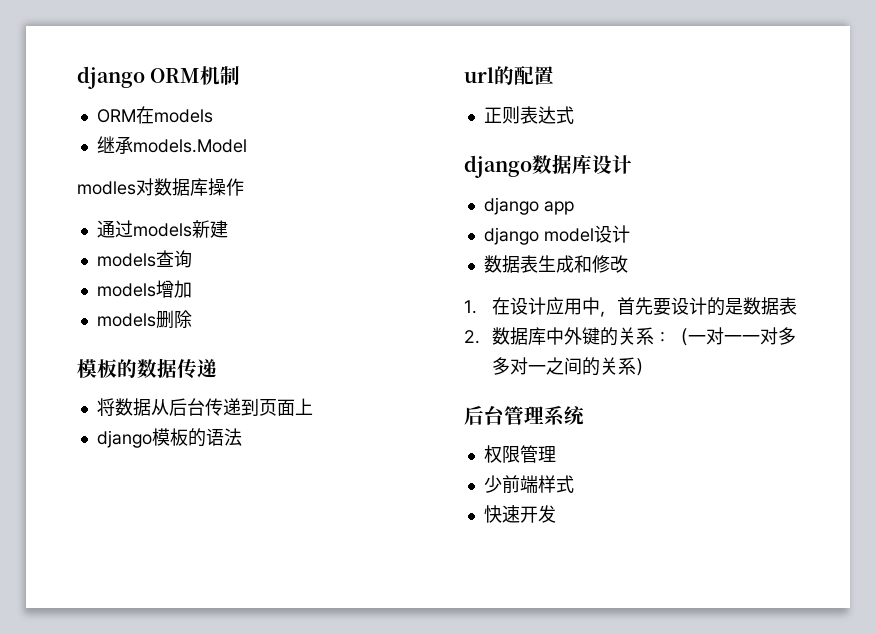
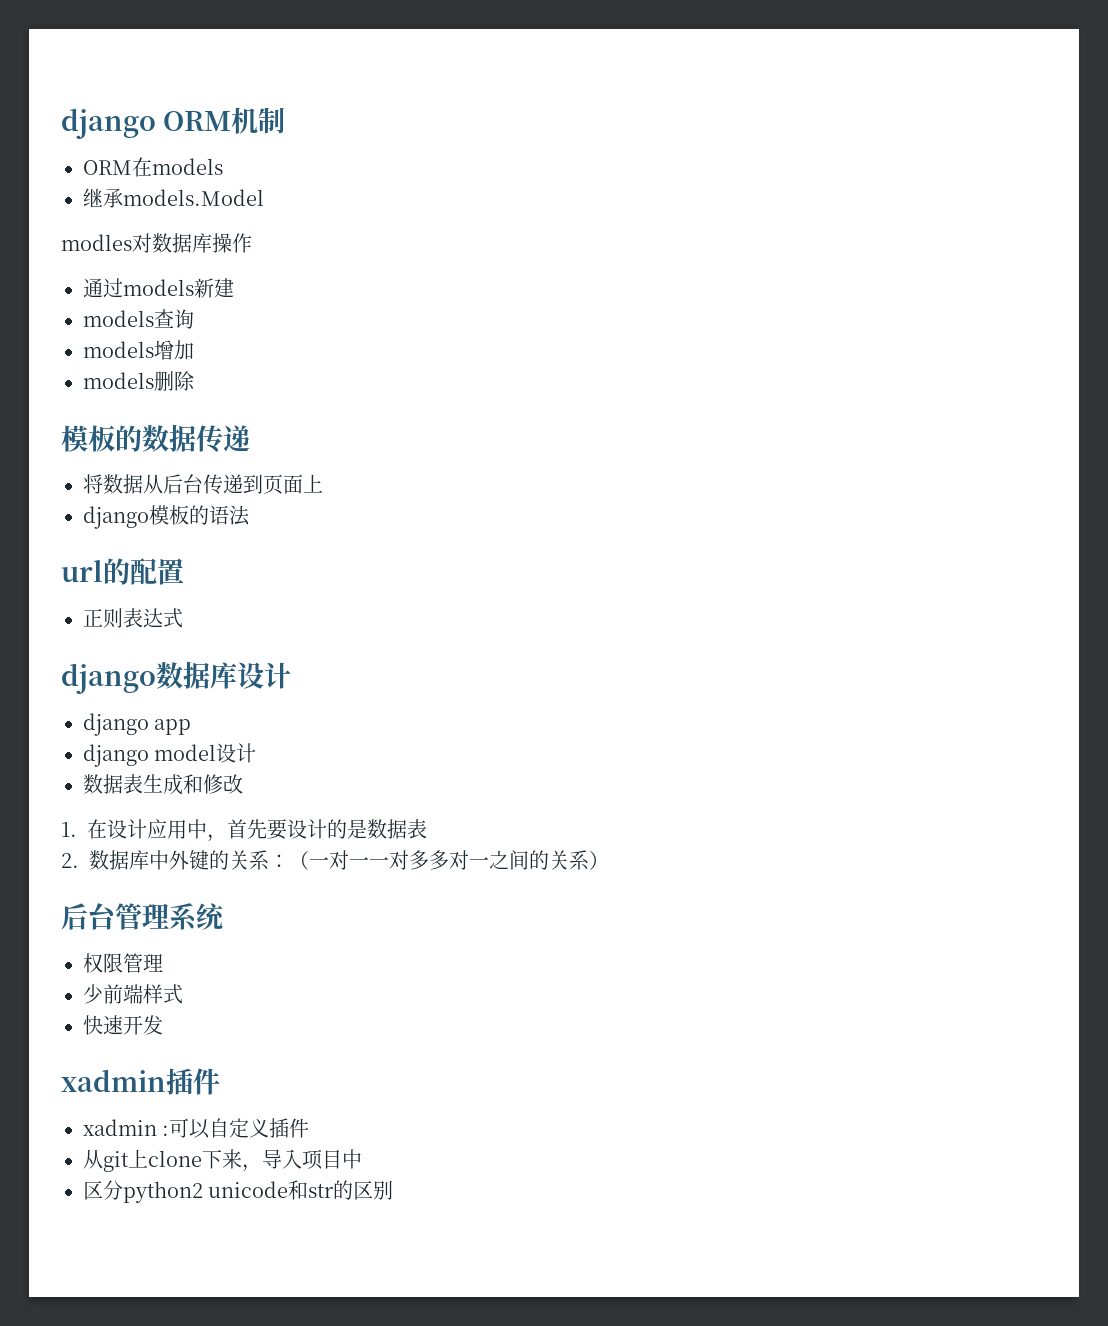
+ xadmin插件
+ xadmin :可以自定义插件
+ 从git上clone下来，导入项目中
+ 区分python2 unicode和str的区别

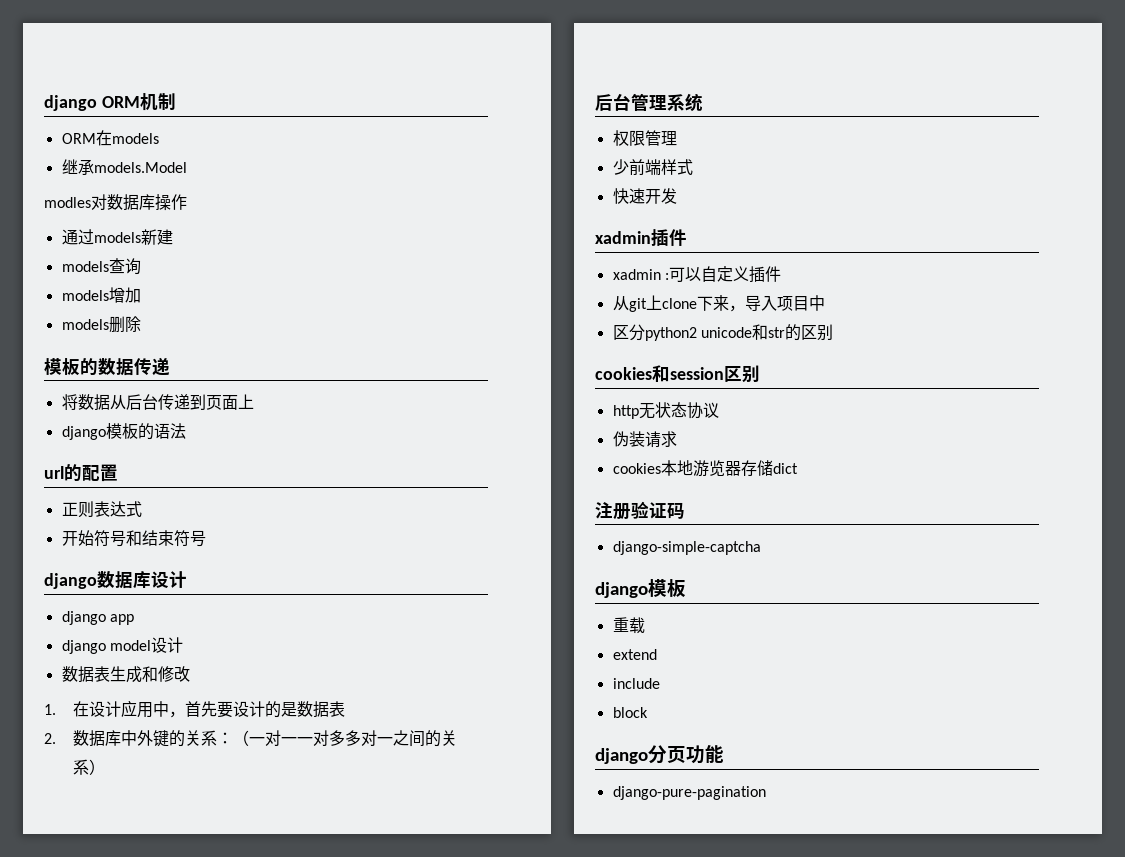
+ 开始符号和结束符号
+ cookies和session区别
+ http无状态协议
+ 伪装请求
+ cookies本地游览器存储dict
+ 注册验证码
+ django-simple-captcha
+ django模板
+ 重载
+ extend
+ include
+ block
+ django分页功能
+ django-pure-pagination

